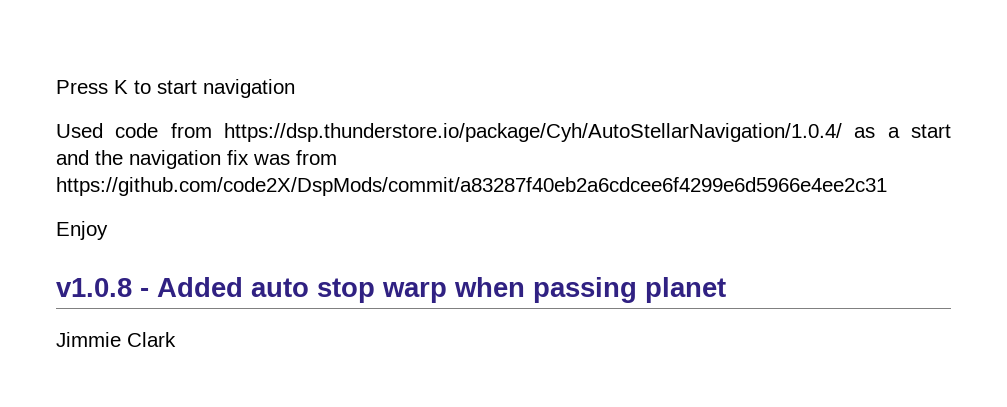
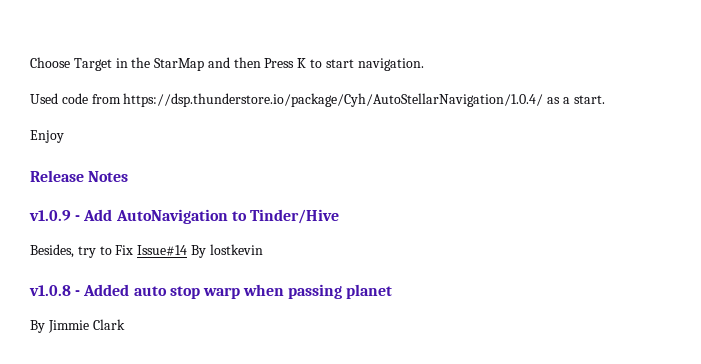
- Press K to start navigation
+ Choose Target in the StarMap and then Press K to start navigation.
- Used code from https://dsp.thunderstore.io/package/Cyh/AutoStellarNavigation/1.0.4/ as a start and the navigation fix was from https://github.com/code2X/DspMods/commit/a83287f40eb2a6cdcee6f4299e6d5966e4ee2c31
+ Used code from https://dsp.thunderstore.io/package/Cyh/AutoStellarNavigation/1.0.4/ as a start.
  Enjoy
+ Release Notes
+ v1.0.9 - Add AutoNavigation to Tinder/Hive
+ Besides, try to Fix Issue#14 By lostkevin
- Jimmie Clark
+ By Jimmie Clark

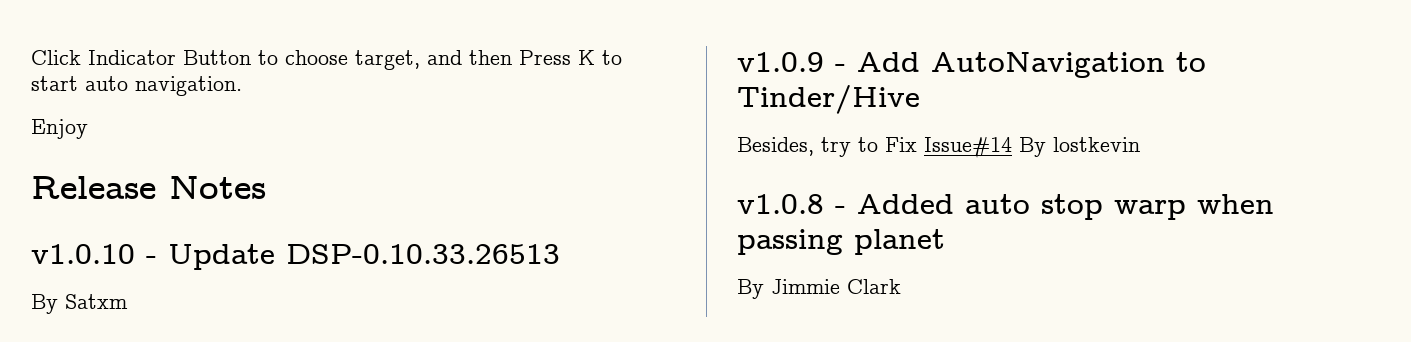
- Choose Target in the StarMap and then Press K to start navigation.
+ Click Indicator Button to choose target, and then Press K to start auto navigation.
- Used code from https://dsp.thunderstore.io/package/Cyh/AutoStellarNavigation/1.0.4/ as a start.
  Enjoy
  Release Notes
+ v1.0.10 - Update DSP-0.10.33.26513
+ By Satxm

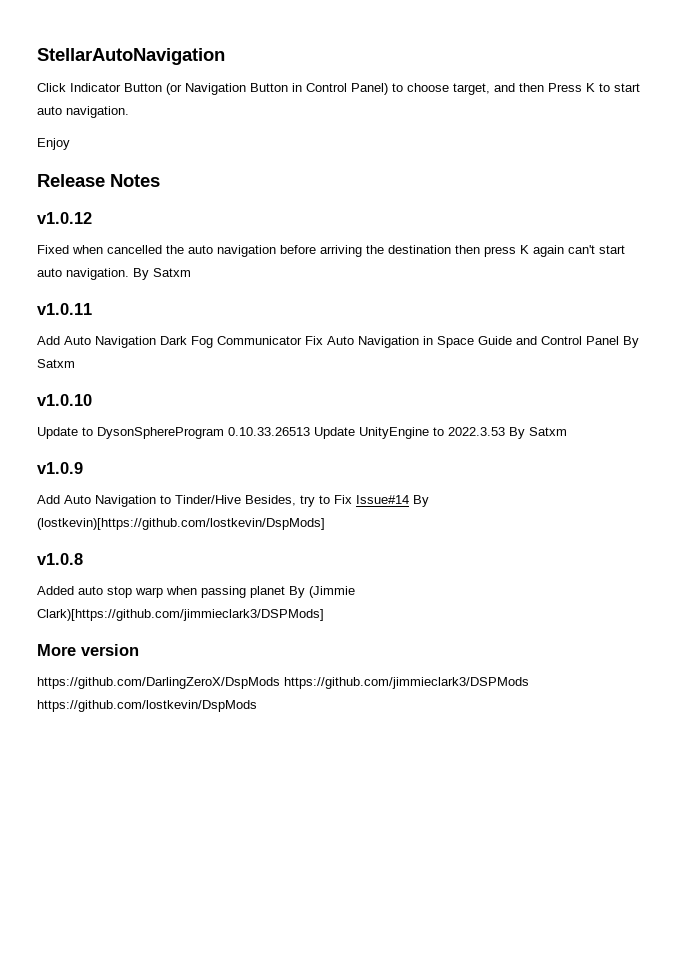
+ StellarAutoNavigation
- Click Indicator Button to choose target, and then Press K to start auto navigation.
+ Click Indicator Button (or Navigation Button in Control Panel) to choose target, and then Press K to start auto navigation.
- v1.0.10 - Update DSP-0.10.33.26513
- By Satxm
+ v1.0.12
+ Fixed when cancelled the auto navigation before arriving the destination then press K again can't start auto navigation. By Satxm
+ v1.0.11
+ Add Auto Navigation Dark Fog Communicator Fix Auto Navigation in Space Guide and Control Panel By Satxm
+ v1.0.10
+ Update to DysonSphereProgram 0.10.33.26513 Update UnityEngine to 2022.3.53 By Satxm
- v1.0.9 - Add AutoNavigation to Tinder/Hive
- Besides, try to Fix Issue#14 By lostkevin
+ v1.0.9
+ Add Auto Navigation to Tinder/Hive Besides, try to Fix Issue#14 By (lostkevin)[https://github.com/lostkevin/DspMods]
- v1.0.8 - Added auto stop warp when passing planet
- By Jimmie Clark
+ v1.0.8
+ Added auto stop warp when passing planet By (Jimmie Clark)[https://github.com/jimmieclark3/DSPMods]
+ More version
+ https://github.com/DarlingZeroX/DspMods https://github.com/jimmieclark3/DSPMods https://github.com/lostkevin/DspMods

